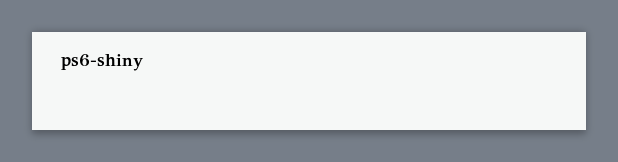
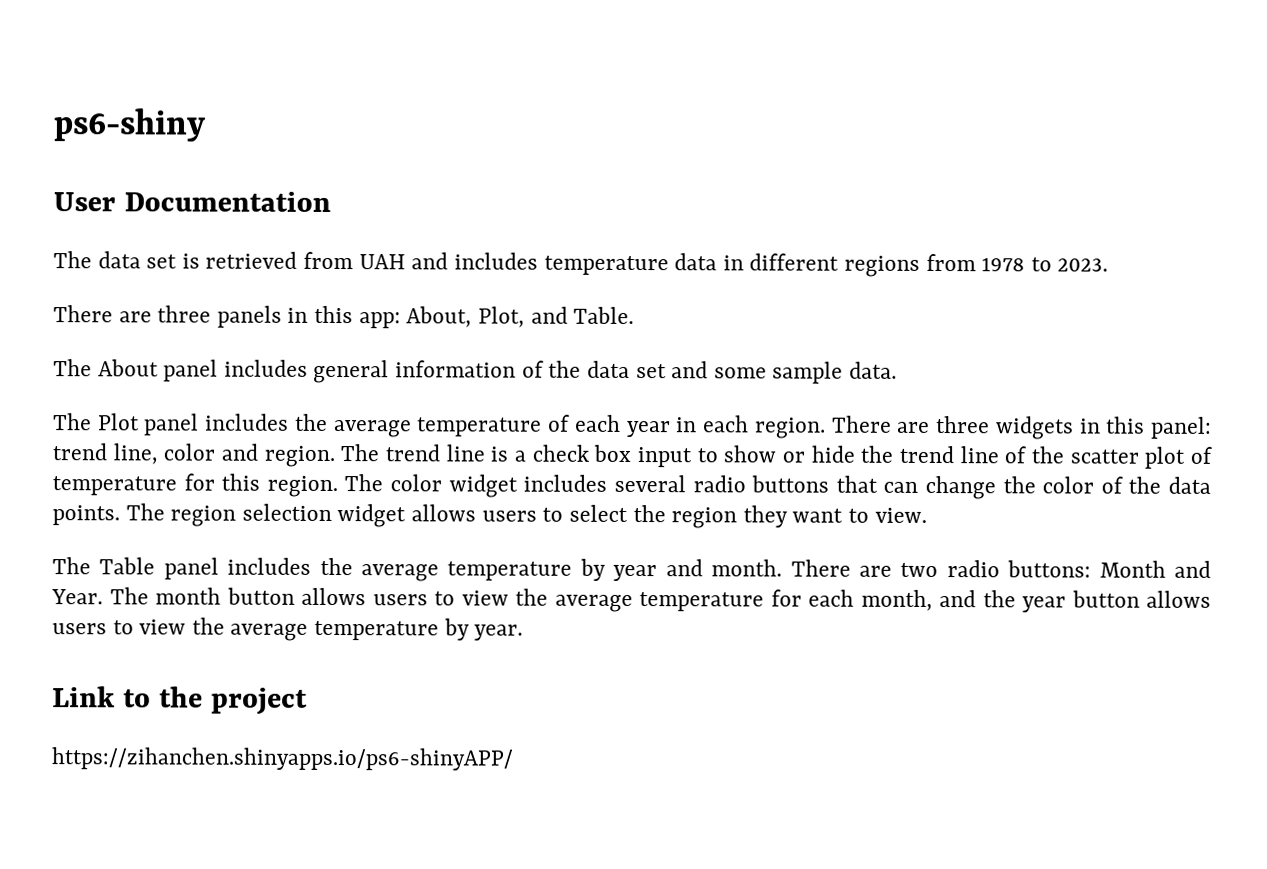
+ User Documentation
+ The data set is retrieved from UAH and includes temperature data in different regions from 1978 to 2023.
+ There are three panels in this app: About, Plot, and Table.
+ The About panel includes general information of the data set and some sample data.
+ The Plot panel includes the average temperature of each year in each region. There are three widgets in this panel: trend line, color and region. The trend line is a check box input to show or hide the trend line of the scatter plot of temperature for this region. The color widget includes several radio buttons that can change the color of the data points. The region selection widget allows users to select the region they want to view.
+ The Table panel includes the average temperature by year and month. There are two radio buttons: Month and Year. The month button allows users to view the average temperature for each month, and the year button allows users to view the average temperature by year.
+ Link to the project
+ https://zihanchen.shinyapps.io/ps6-shinyAPP/

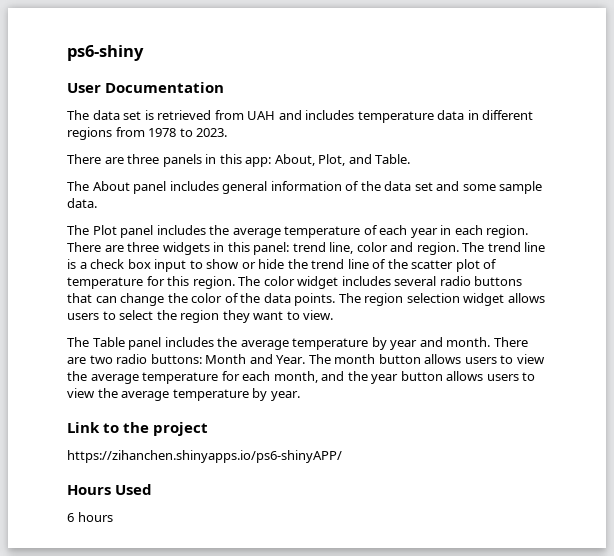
+ Hours Used
+ 6 hours

